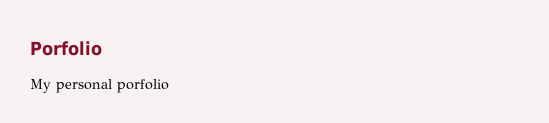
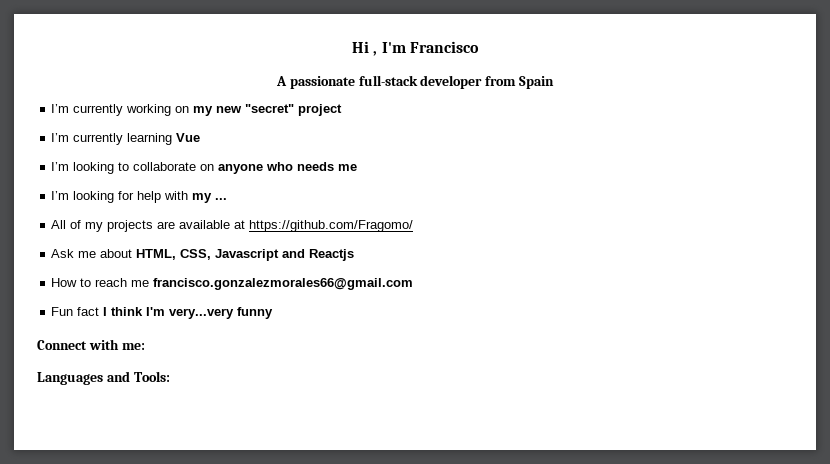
- Porfolio
- My personal porfolio
+ Hi , I'm Francisco
+ A passionate full-stack developer from Spain
+ I’m currently working on my new "secret" project
+ I’m currently learning Vue
+ I’m looking to collaborate on anyone who needs me
+ I’m looking for help with my ...
+ All of my projects are available at https://github.com/Fragomo/
+ Ask me about HTML, CSS, Javascript and Reactjs
+ How to reach me francisco.gonzalezmorales66@gmail.com
+ Fun fact I think I'm very...very funny
+ Connect with me:
+ Languages and Tools:

